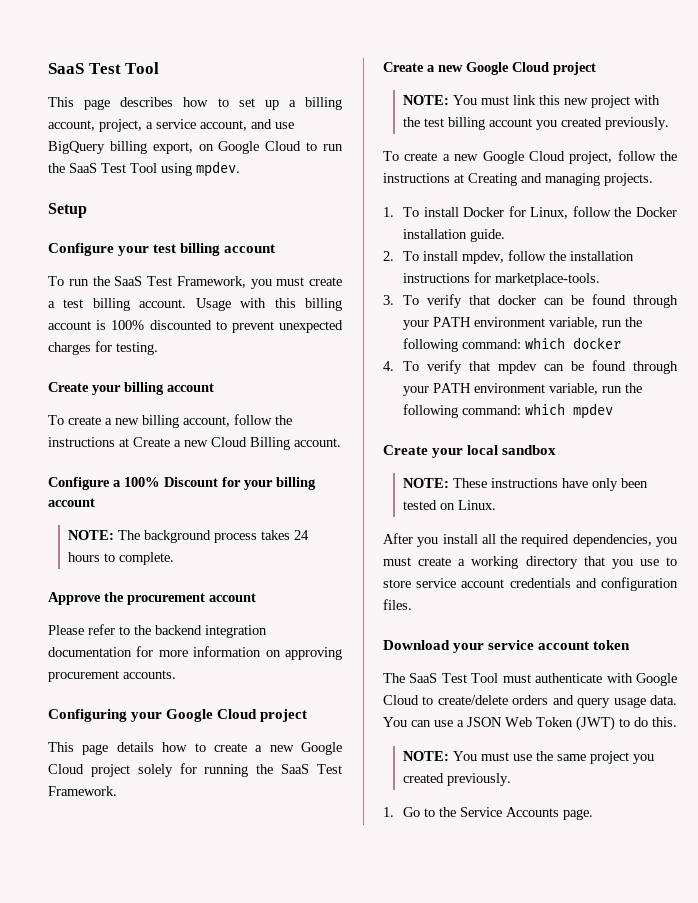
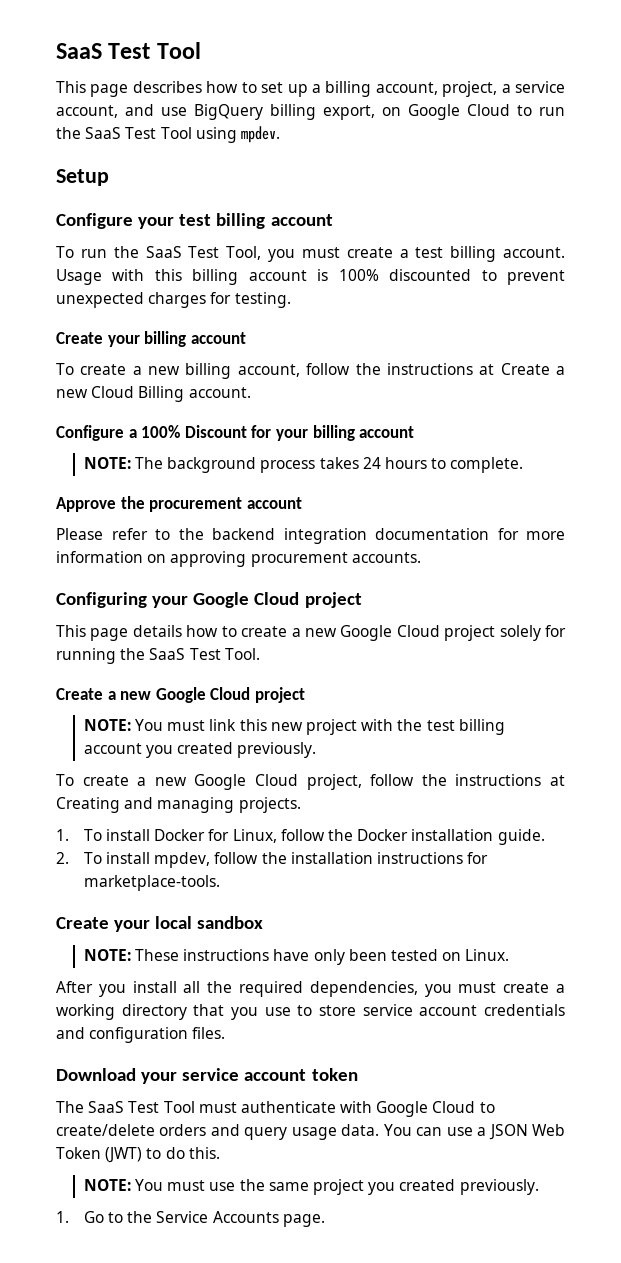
- To run the SaaS Test Framework, you must create a test billing account.
+ To run the SaaS Test Tool, you must create a test billing account.
- This page details how to create a new Google Cloud project solely for running the SaaS Test Framework.
+ This page details how to create a new Google Cloud project solely for running the SaaS Test Tool.
- 3. To verify that docker can be found through your PATH environment variable, run the following command: which docker
- 4. To verify that mpdev can be found through your PATH environment variable, run the following command: which mpdev

